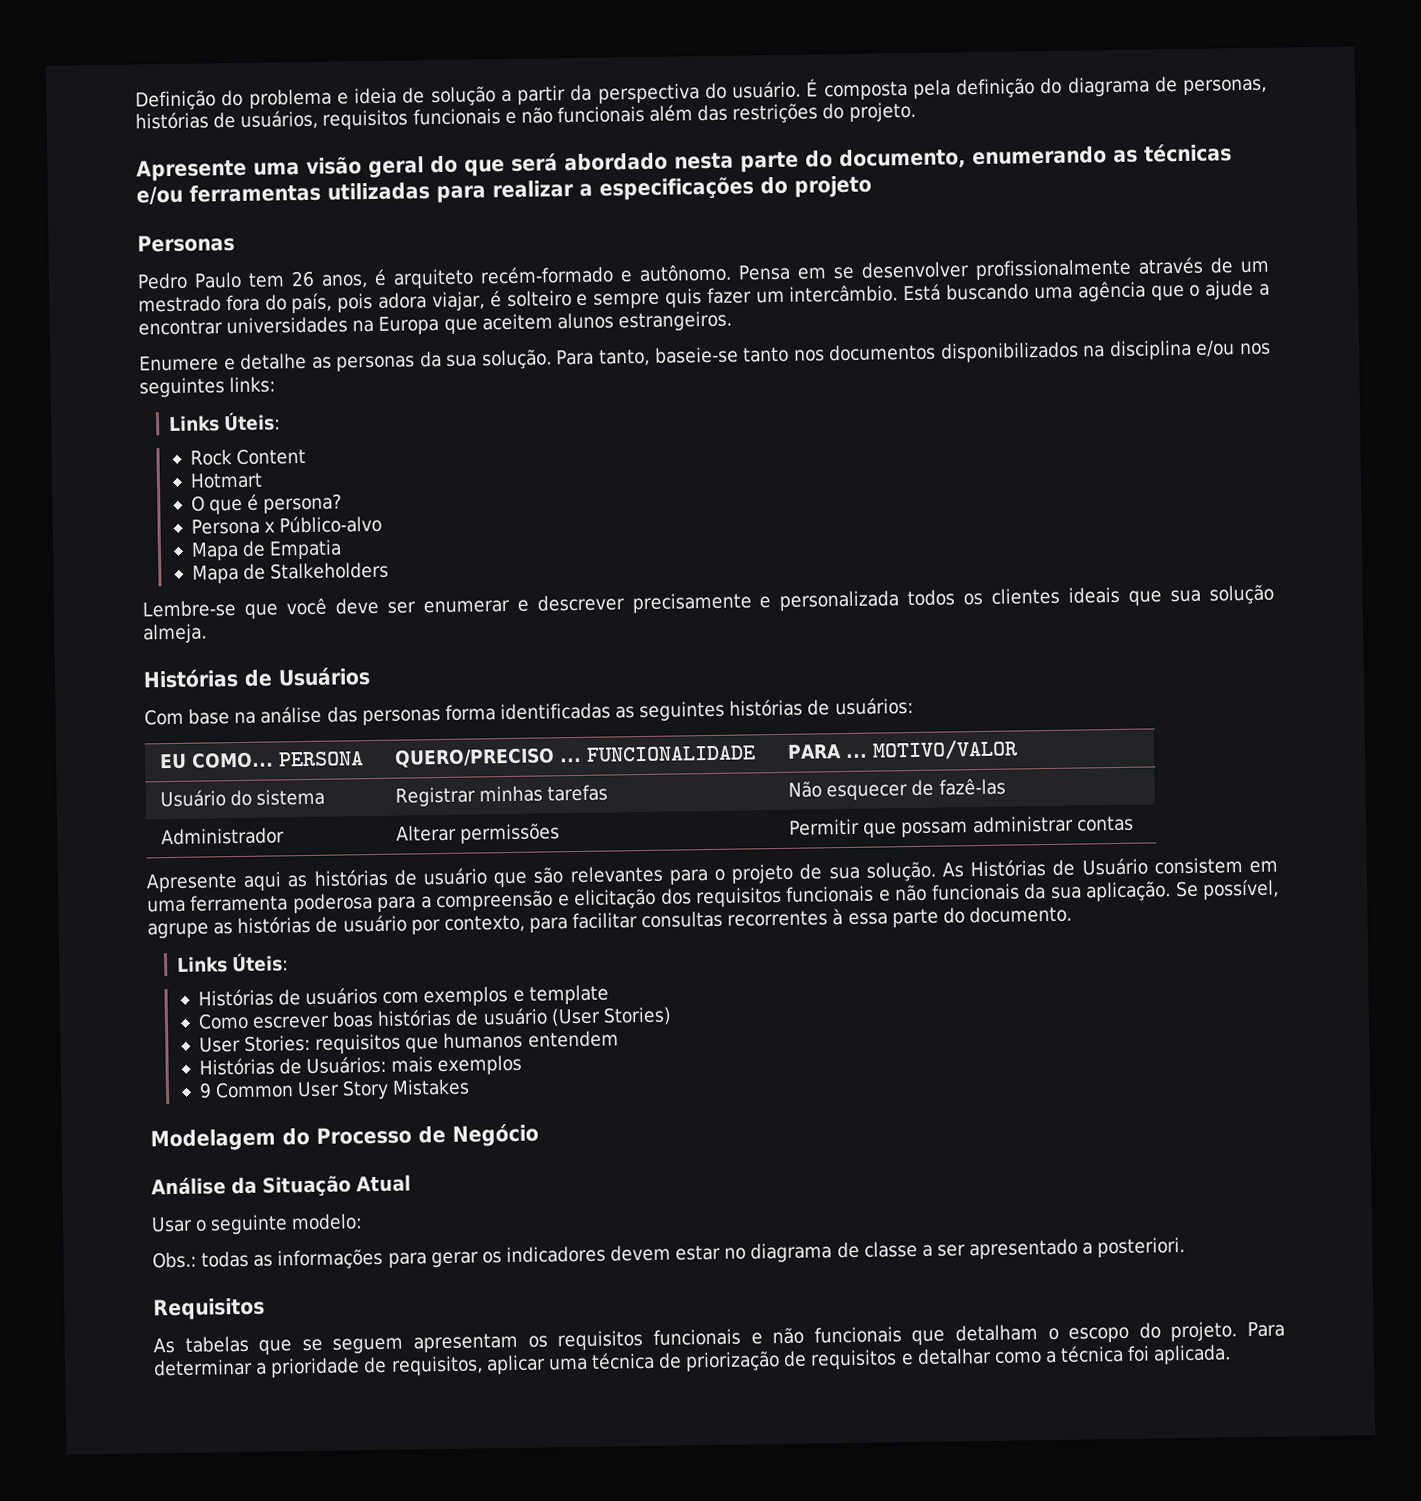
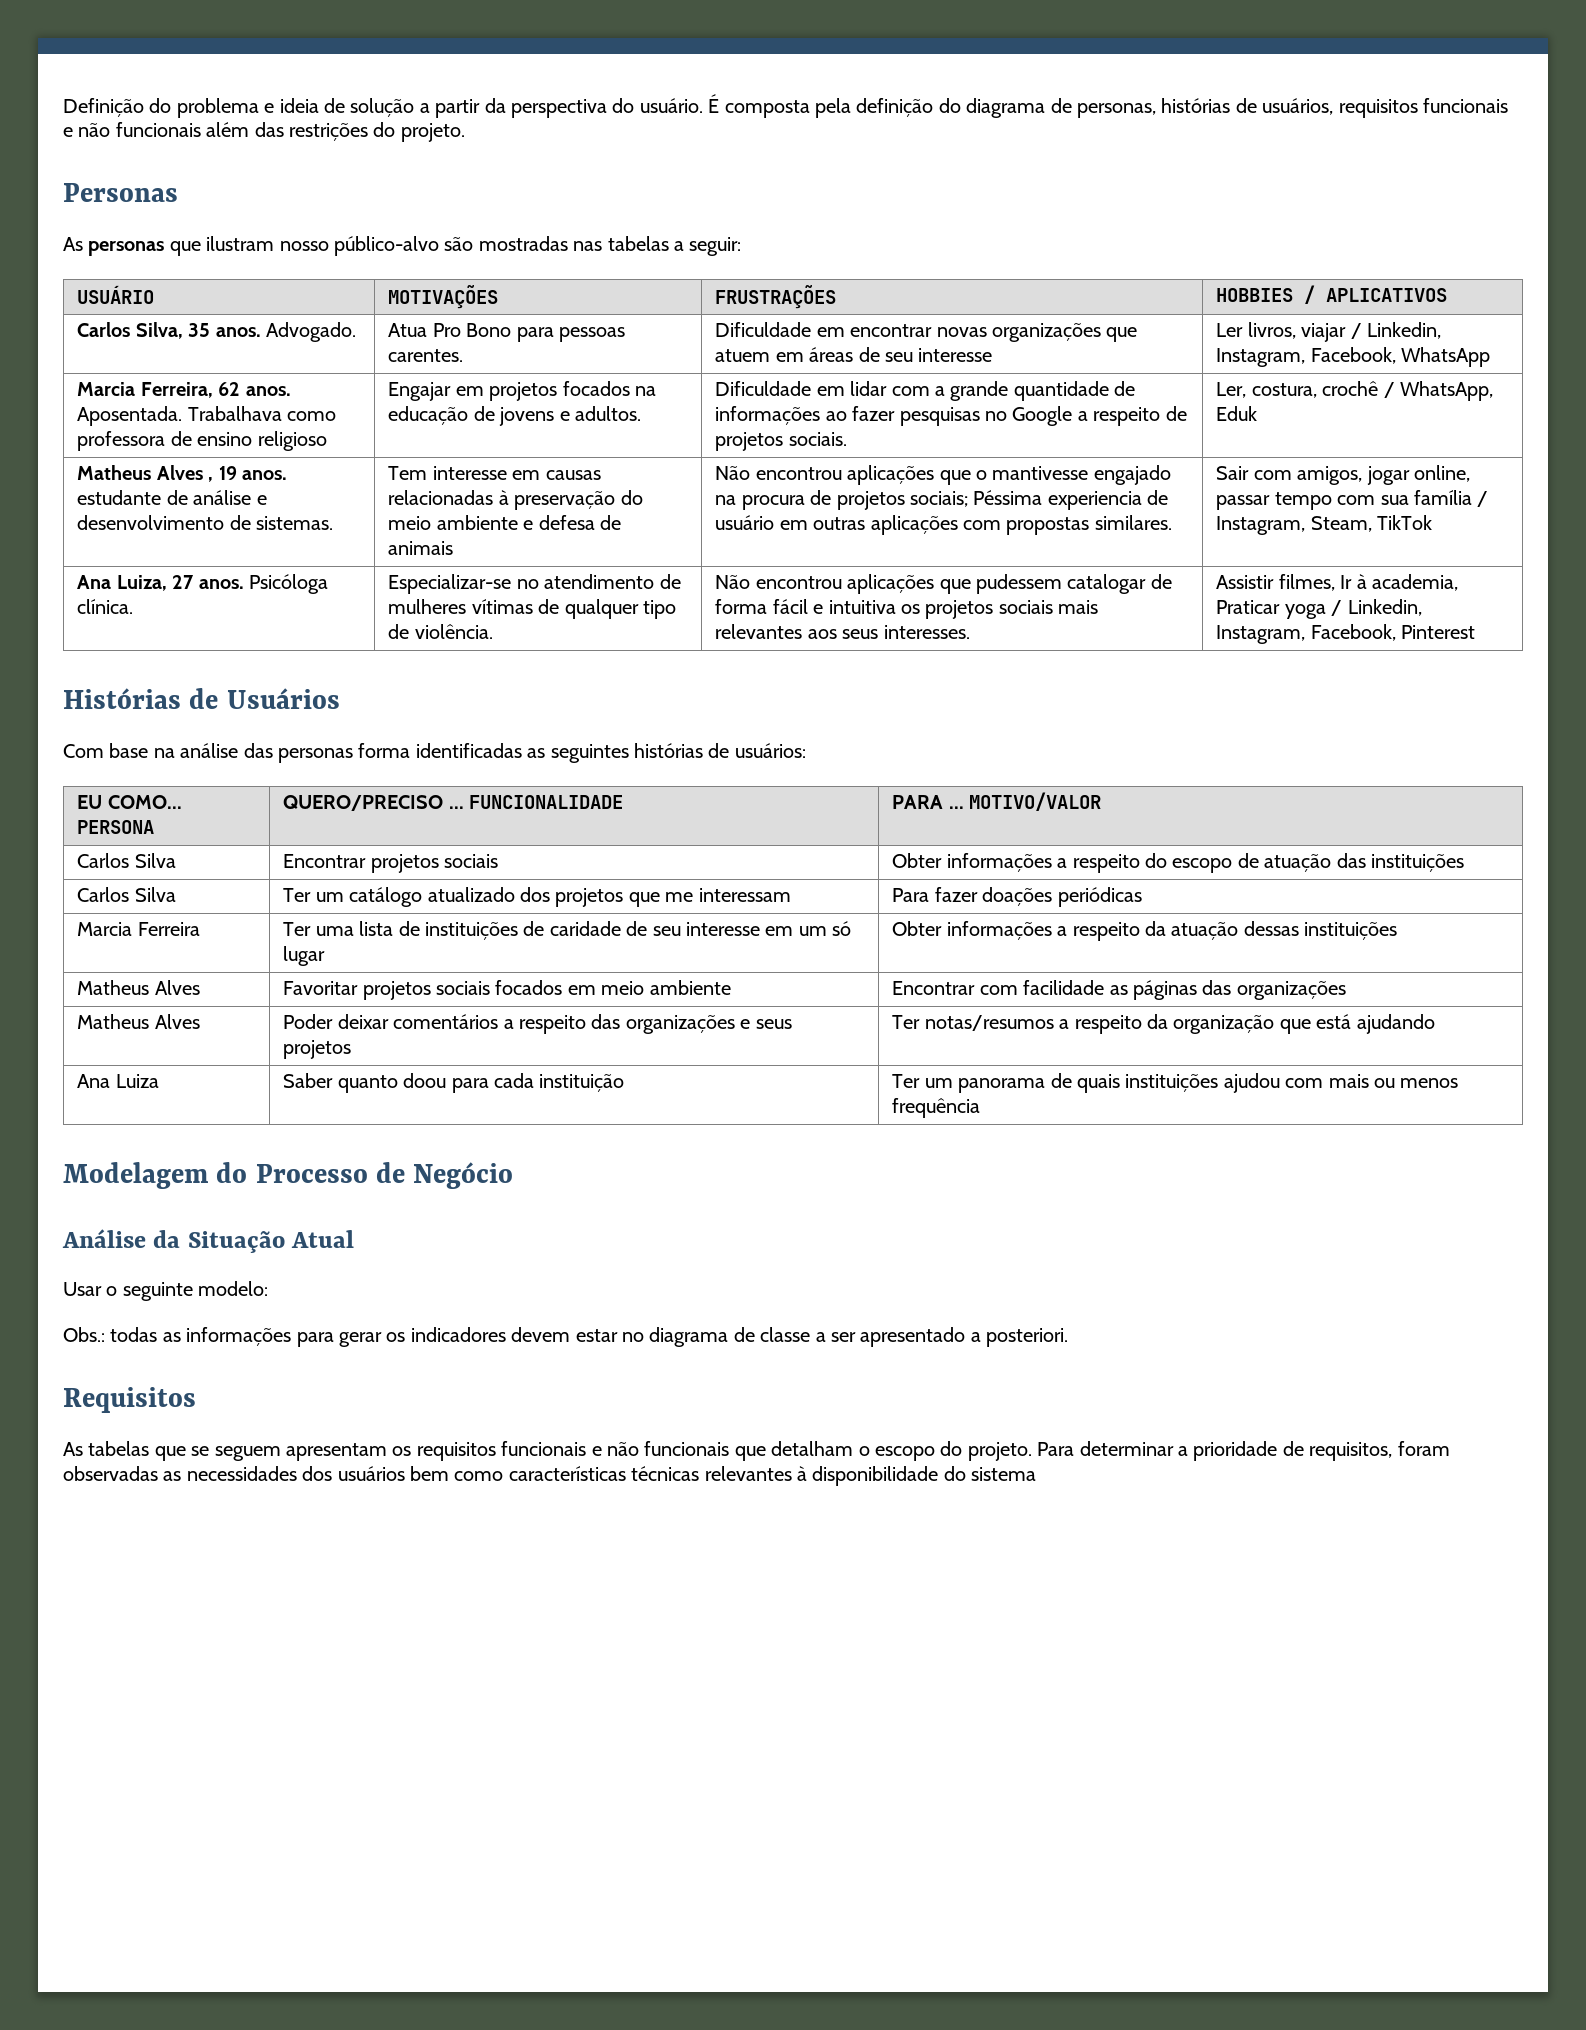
- Apresente uma visão geral do que será abordado nesta parte do documento, enumerando as técnicas e/ou ferramentas utilizadas para realizar a especificações do projeto
  Personas
- Pedro Paulo tem 26 anos, é arquiteto recém-formado e autônomo. Pensa em se desenvolver profissionalmente através de um mestrado fora do país, pois adora viajar, é solteiro e sempre quis fazer um intercâmbio. Está buscando uma agência que o ajude a encontrar universidades na Europa que aceitem alunos estrangeiros.
- Enumere e detalhe as personas da sua solução. Para tanto, baseie-se tanto nos documentos disponibilizados na disciplina e/ou nos seguintes links:
- Links Úteis:
- Rock Content
- Hotmart
- O que é persona?
- Persona x Público-alvo
- Mapa de Empatia
- Mapa de Stalkeholders
- Lembre-se que você deve ser enumerar e descrever precisamente e personalizada todos os clientes ideais que sua solução almeja.
+ As personas que ilustram nosso público-alvo são mostradas nas tabelas a seguir:
+ USUÁRIO | MOTIVAÇÕES | FRUSTRAÇÕES | HOBBIES / APLICATIVOS
+ Carlos Silva, 35 anos. Advogado. | Atua Pro Bono para pessoas carentes. | Dificuldade em encontrar novas organizações que atuem em áreas de seu interesse | Ler livros, viajar / Linkedin, Instagram, Facebook, WhatsApp
+ Marcia Ferreira, 62 anos. Aposentada. Trabalhava como professora de ensino religioso | Engajar em projetos focados na educação de jovens e adultos. | Dificuldade em lidar com a grande quantidade de informações ao fazer pesquisas no Google a respeito de projetos sociais. | Ler, costura, crochê / WhatsApp, Eduk
+ Matheus Alves , 19 anos. estudante de análise e desenvolvimento de sistemas. | Tem interesse em causas relacionadas à preservação do meio ambiente e defesa de animais | Não encontrou aplicações que o mantivesse engajado na procura de projetos sociais; Péssima experiencia de usuário em outras aplicações com propostas similares. | Sair com amigos, jogar online, passar tempo com sua família / Instagram, Steam, TikTok
+ Ana Luiza, 27 anos. Psicóloga clínica. | Especializar-se no atendimento de mulheres vítimas de qualquer tipo de violência. | Não encontrou aplicações que pudessem catalogar de forma fácil e intuitiva os projetos sociais mais relevantes aos seus interesses. | Assistir filmes, Ir à academia, Praticar yoga / Linkedin, Instagram, Facebook, Pinterest
- Usuário do sistema | Registrar minhas tarefas | Não esquecer de fazê-las
- Administrador | Alterar permissões | Permitir que possam administrar contas
- Apresente aqui as histórias de usuário que são relevantes para o projeto de sua solução. As Histórias de Usuário consistem em uma ferramenta poderosa para a compreensão e elicitação dos requisitos funcionais e não funcionais da sua aplicação. Se possível, agrupe as histórias de usuário por contexto, para facilitar consultas recorrentes à essa parte do documento.
- Links Úteis:
- Histórias de usuários com exemplos e template
- Como escrever boas histórias de usuário (User Stories)
- User Stories: requisitos que humanos entendem
- Histórias de Usuários: mais exemplos
- 9 Common User Story Mistakes
+ Carlos Silva | Encontrar projetos sociais | Obter informações a respeito do escopo de atuação das instituições
+ Carlos Silva | Ter um catálogo atualizado dos projetos que me interessam | Para fazer doações periódicas
+ Marcia Ferreira | Ter uma lista de instituições de caridade de seu interesse em um só lugar | Obter informações a respeito da atuação dessas instituições
+ Matheus Alves | Favoritar projetos sociais focados em meio ambiente | Encontrar com facilidade as páginas das organizações
+ Matheus Alves | Poder deixar comentários a respeito das organizações e seus projetos | Ter notas/resumos a respeito da organização que está ajudando
+ Ana Luiza | Saber quanto doou para cada instituição | Ter um panorama de quais instituições ajudou com mais ou menos frequência
- Para determinar a prioridade de requisitos, aplicar uma técnica de priorização de requisitos e detalhar como a técnica foi aplicada.
+ Para determinar a prioridade de requisitos, foram observadas as necessidades dos usuários bem como características técnicas relevantes à disponibilidade do sistema

